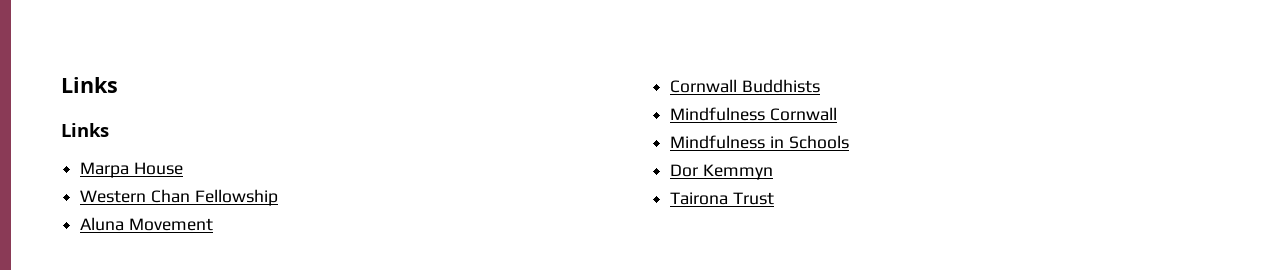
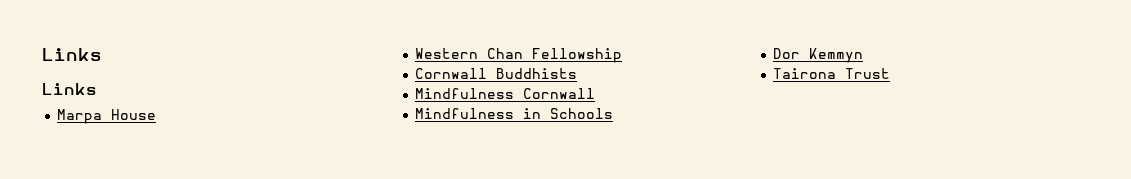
- Aluna Movement

